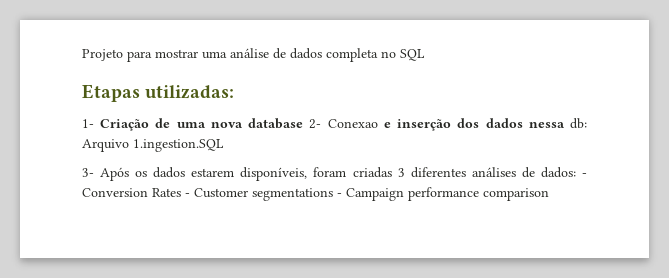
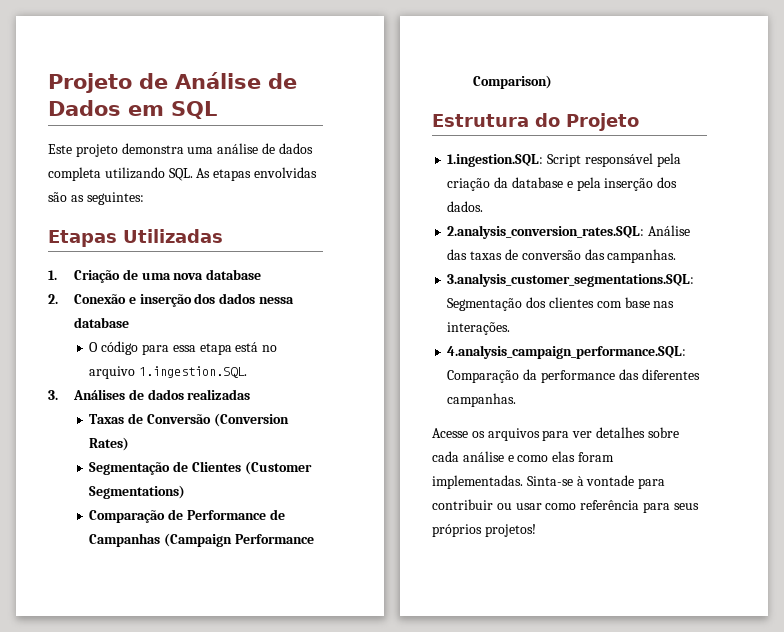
- Projeto para mostrar uma análise de dados completa no SQL
+ Projeto de Análise de Dados em SQL
+ Este projeto demonstra uma análise de dados completa utilizando SQL. As etapas envolvidas são as seguintes:
- Etapas utilizadas:
- 1- Criação de uma nova database 2- Conexao e inserção dos dados nessa db: Arquivo 1.ingestion.SQL
- 3- Após os dados estarem disponíveis, foram criadas 3 diferentes análises de dados: - Conversion Rates - Customer segmentations - Campaign performance comparison
+ Etapas Utilizadas
+ 1. Criação de uma nova database
+ 2. Conexão e inserção dos dados nessa database
+ O código para essa etapa está no arquivo 1.ingestion.SQL.
+ 3. Análises de dados realizadas
+ Taxas de Conversão (Conversion Rates)
+ Segmentação de Clientes (Customer Segmentations)
+ Comparação de Performance de Campanhas (Campaign Performance Comparison)
+ Estrutura do Projeto
+ 1.ingestion.SQL: Script responsável pela criação da database e pela inserção dos dados.
+ 2.analysis_conversion_rates.SQL: Análise das taxas de conversão das campanhas.
+ 3.analysis_customer_segmentations.SQL: Segmentação dos clientes com base nas interações.
+ 4.analysis_campaign_performance.SQL: Comparação da performance das diferentes campanhas.
+ Acesse os arquivos para ver detalhes sobre cada análise e como elas foram implementadas. Sinta-se à vontade para contribuir ou usar como referência para seus próprios projetos!

